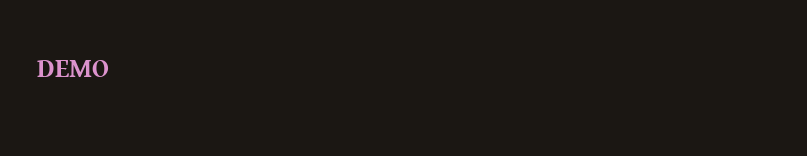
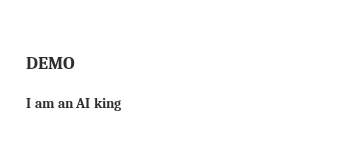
+ I am an AI king

